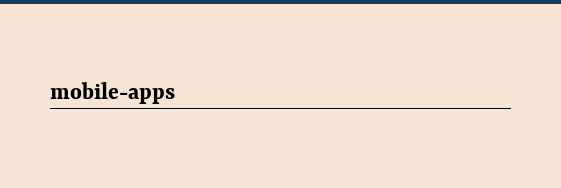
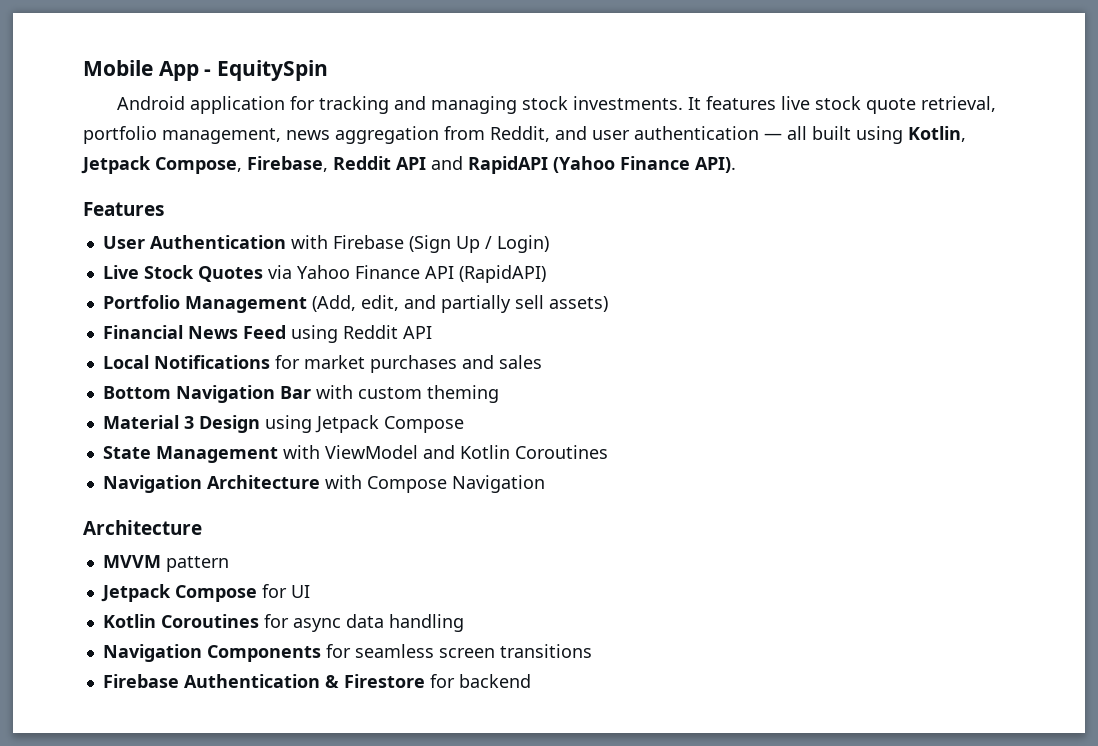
- mobile-apps
+ Mobile App - EquitySpin
+ Android application for tracking and managing stock investments. It features live stock quote retrieval, portfolio management, news aggregation from Reddit, and user authentication — all built using Kotlin, Jetpack Compose, Firebase, Reddit API and RapidAPI (Yahoo Finance API).
+ Features
+ User Authentication with Firebase (Sign Up / Login)
+ Live Stock Quotes via Yahoo Finance API (RapidAPI)
+ Portfolio Management (Add, edit, and partially sell assets)
+ Financial News Feed using Reddit API
+ Local Notifications for market purchases and sales
+ Bottom Navigation Bar with custom theming
+ Material 3 Design using Jetpack Compose
+ State Management with ViewModel and Kotlin Coroutines
+ Navigation Architecture with Compose Navigation
+ Architecture
+ MVVM pattern
+ Jetpack Compose for UI
+ Kotlin Coroutines for async data handling
+ Navigation Components for seamless screen transitions
+ Firebase Authentication & Firestore for backend

